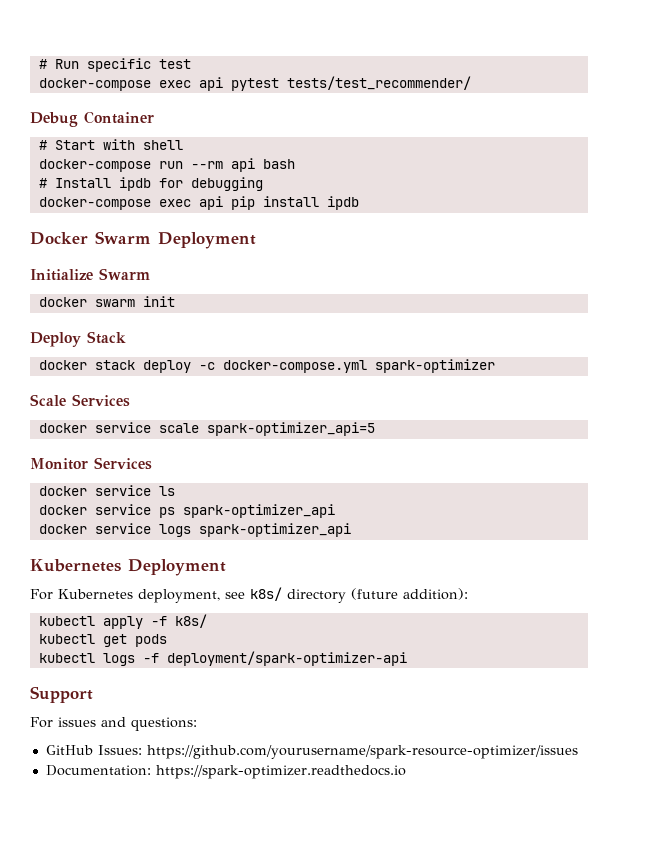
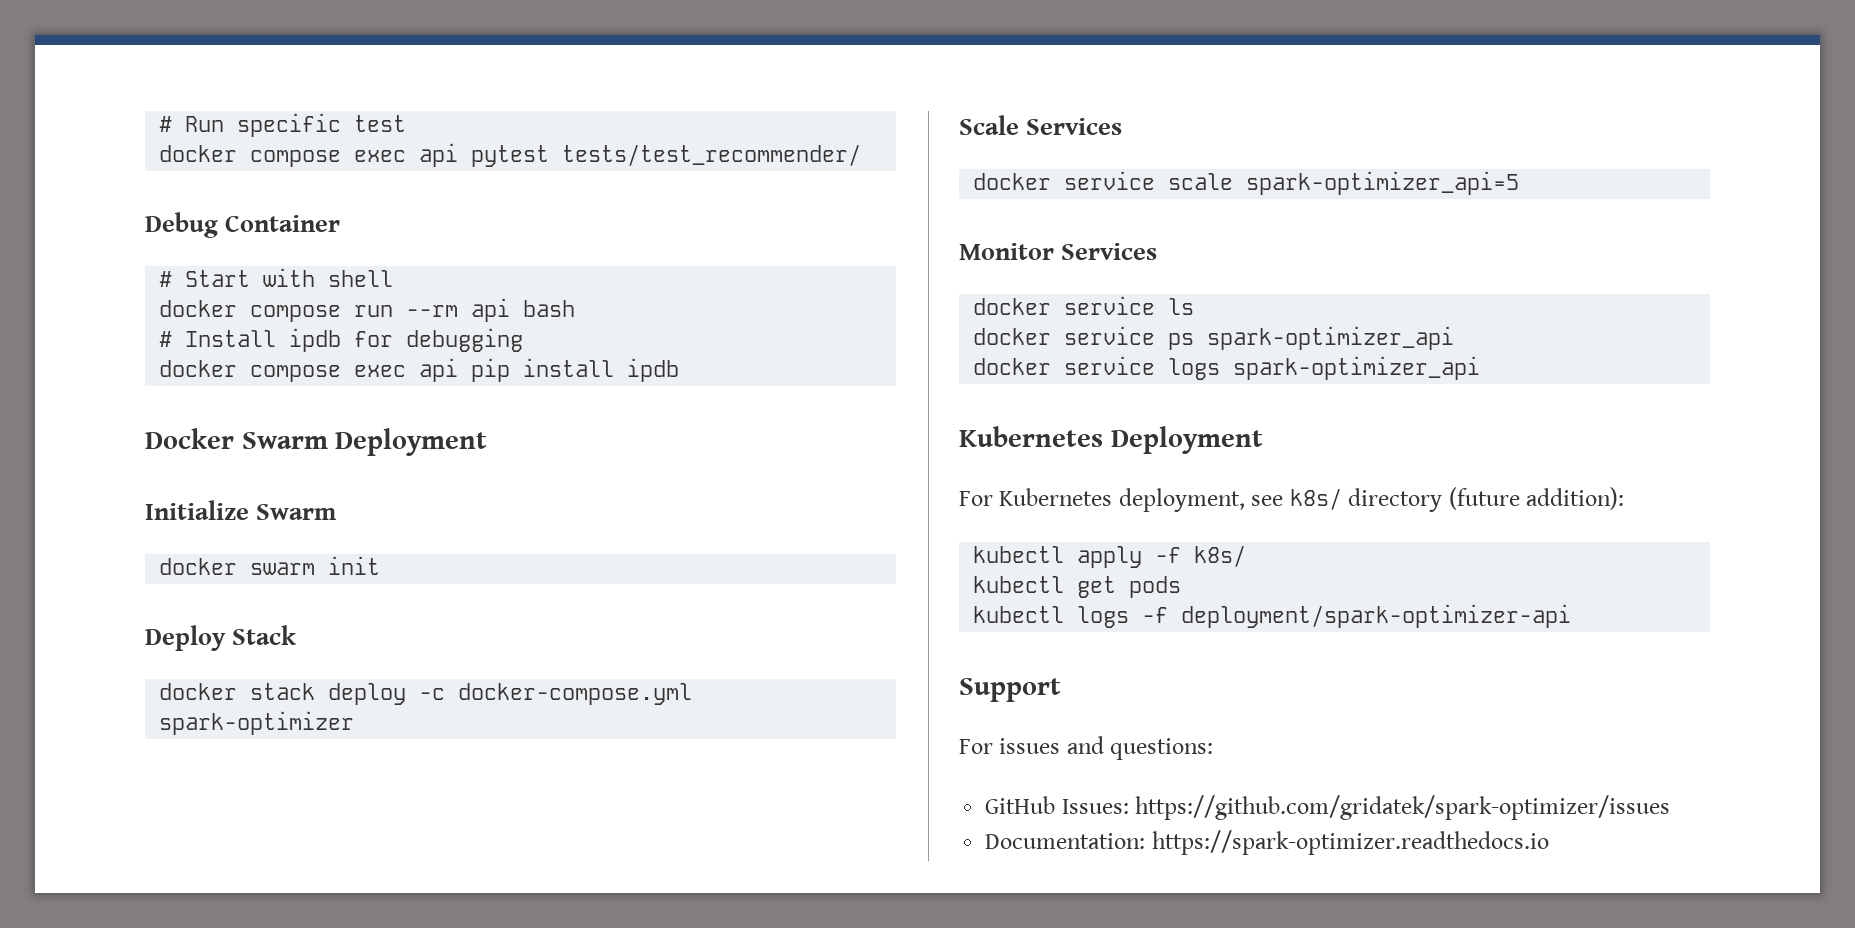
- docker-compose exec api pytest tests/test_recommender/
+ docker compose exec api pytest tests/test_recommender/
- docker-compose run --rm api bash
+ docker compose run --rm api bash
- docker-compose exec api pip install ipdb
+ docker compose exec api pip install ipdb
- GitHub Issues: https://github.com/yourusername/spark-resource-optimizer/issues
+ GitHub Issues: https://github.com/gridatek/spark-optimizer/issues

